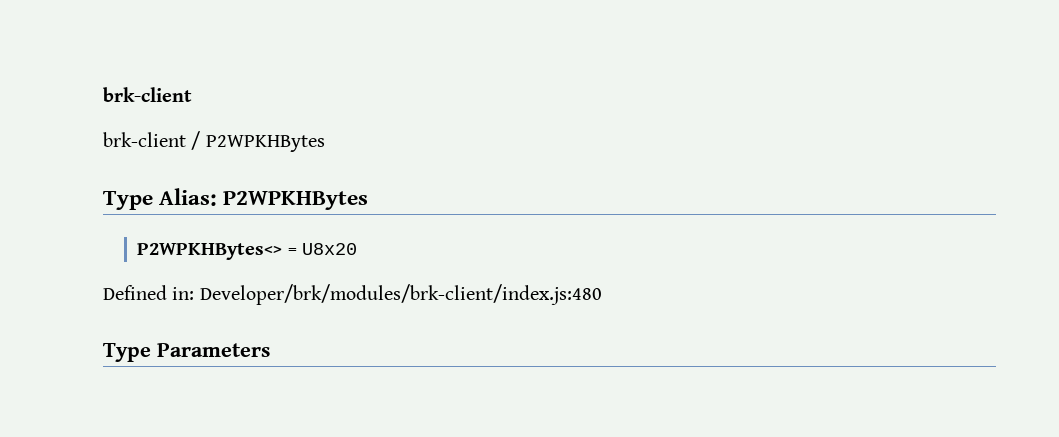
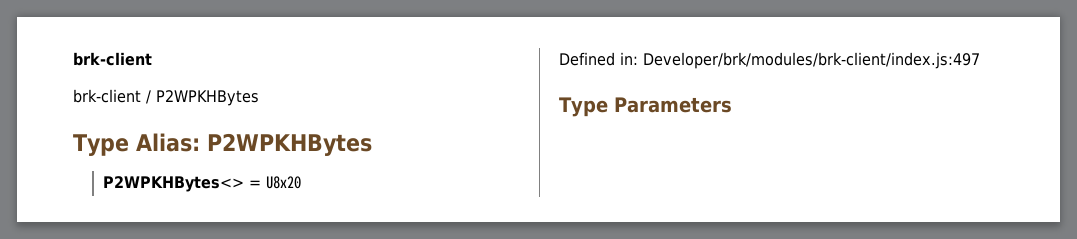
- Defined in: Developer/brk/modules/brk-client/index.js:480
+ Defined in: Developer/brk/modules/brk-client/index.js:497

